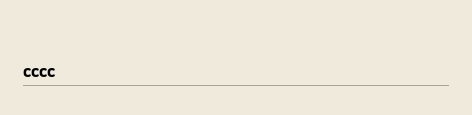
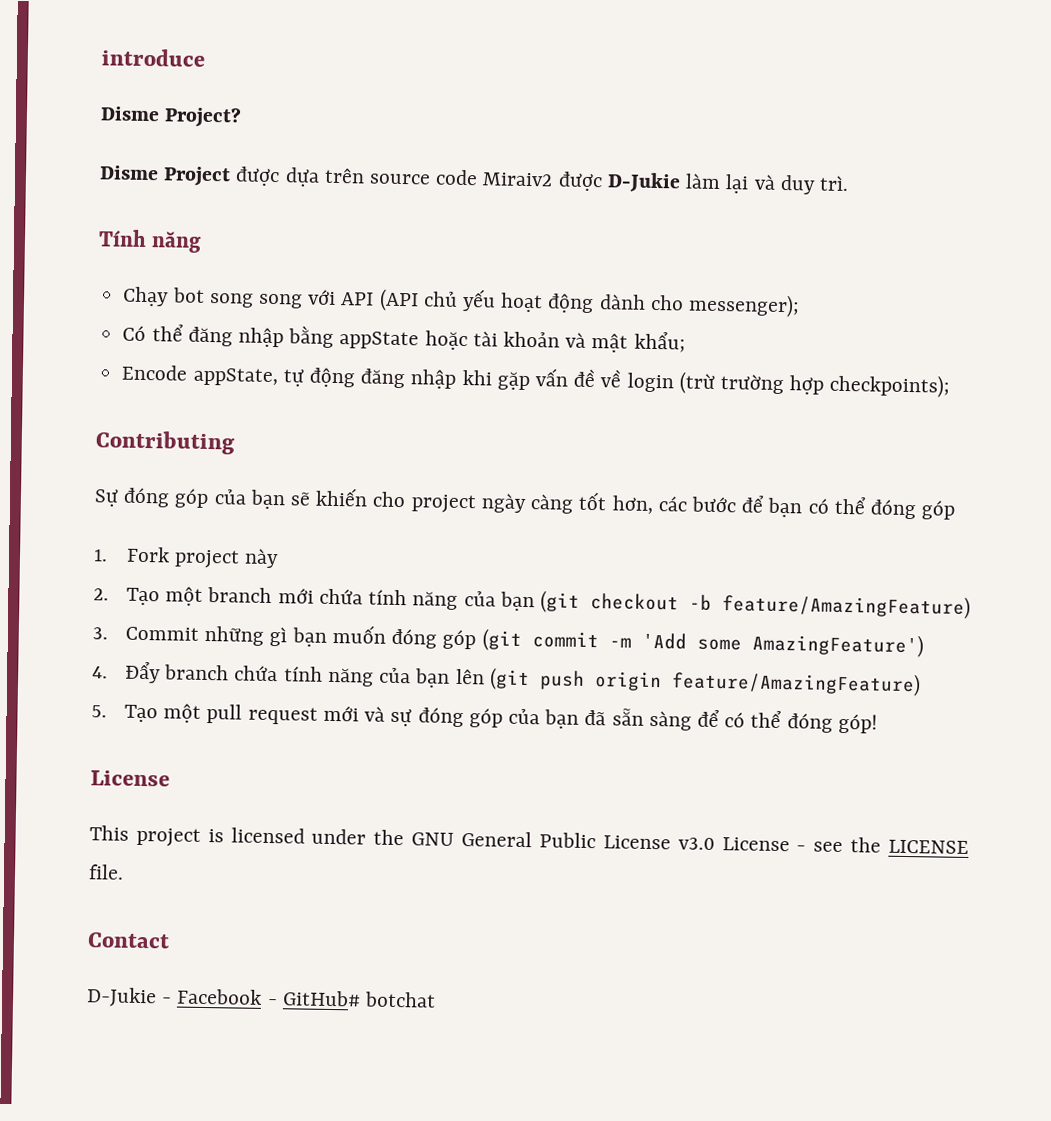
- cccc
+ introduce
+ Disme Project?
+ Disme Project được dựa trên source code Miraiv2 được D-Jukie làm lại và duy trì.
+ Tính năng
+ Chạy bot song song với API (API chủ yếu hoạt động dành cho messenger);
+ Có thể đăng nhập bằng appState hoặc tài khoản và mật khẩu;
+ Encode appState, tự động đăng nhập khi gặp vấn đề về login (trừ trường hợp checkpoints);
+ Contributing
+ Sự đóng góp của bạn sẽ khiến cho project ngày càng tốt hơn, các bước để bạn có thể đóng góp
+ 1. Fork project này
+ 2. Tạo một branch mới chứa tính năng của bạn (git checkout -b feature/AmazingFeature)
+ 3. Commit những gì bạn muốn đóng góp (git commit -m 'Add some AmazingFeature')
+ 4. Đẩy branch chứa tính năng của bạn lên (git push origin feature/AmazingFeature)
+ 5. Tạo một pull request mới và sự đóng góp của bạn đã sẵn sàng để có thể đóng góp!
+ License
+ This project is licensed under the GNU General Public License v3.0 License - see the LICENSE file.
+ Contact
+ D-Jukie - Facebook - GitHub# botchat

